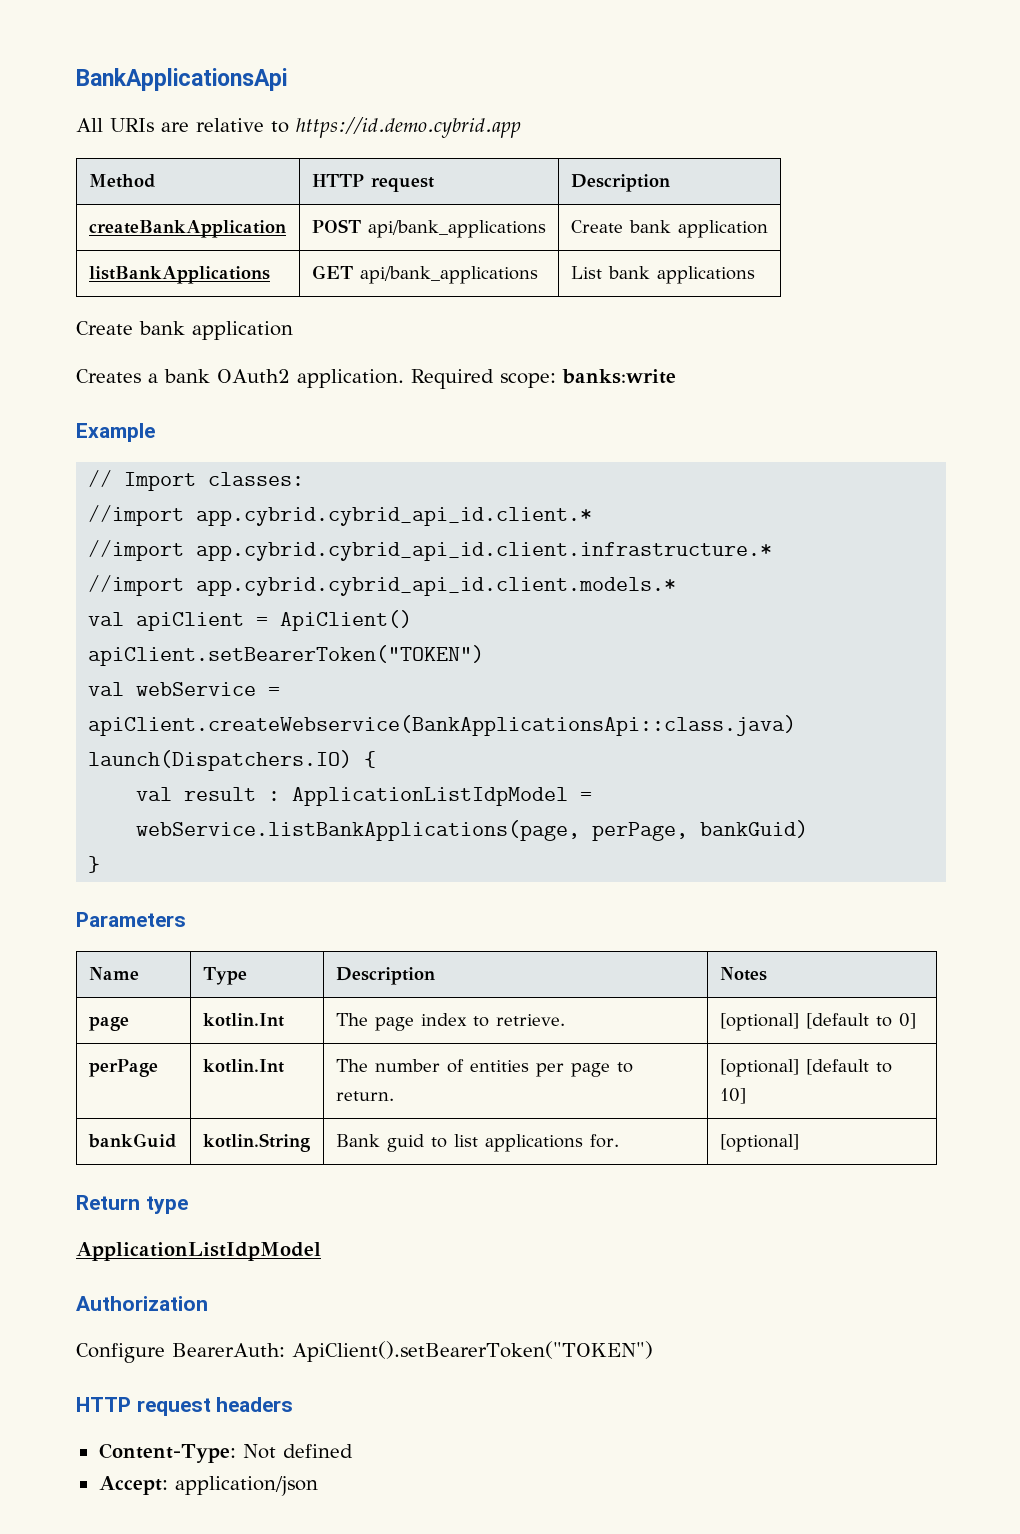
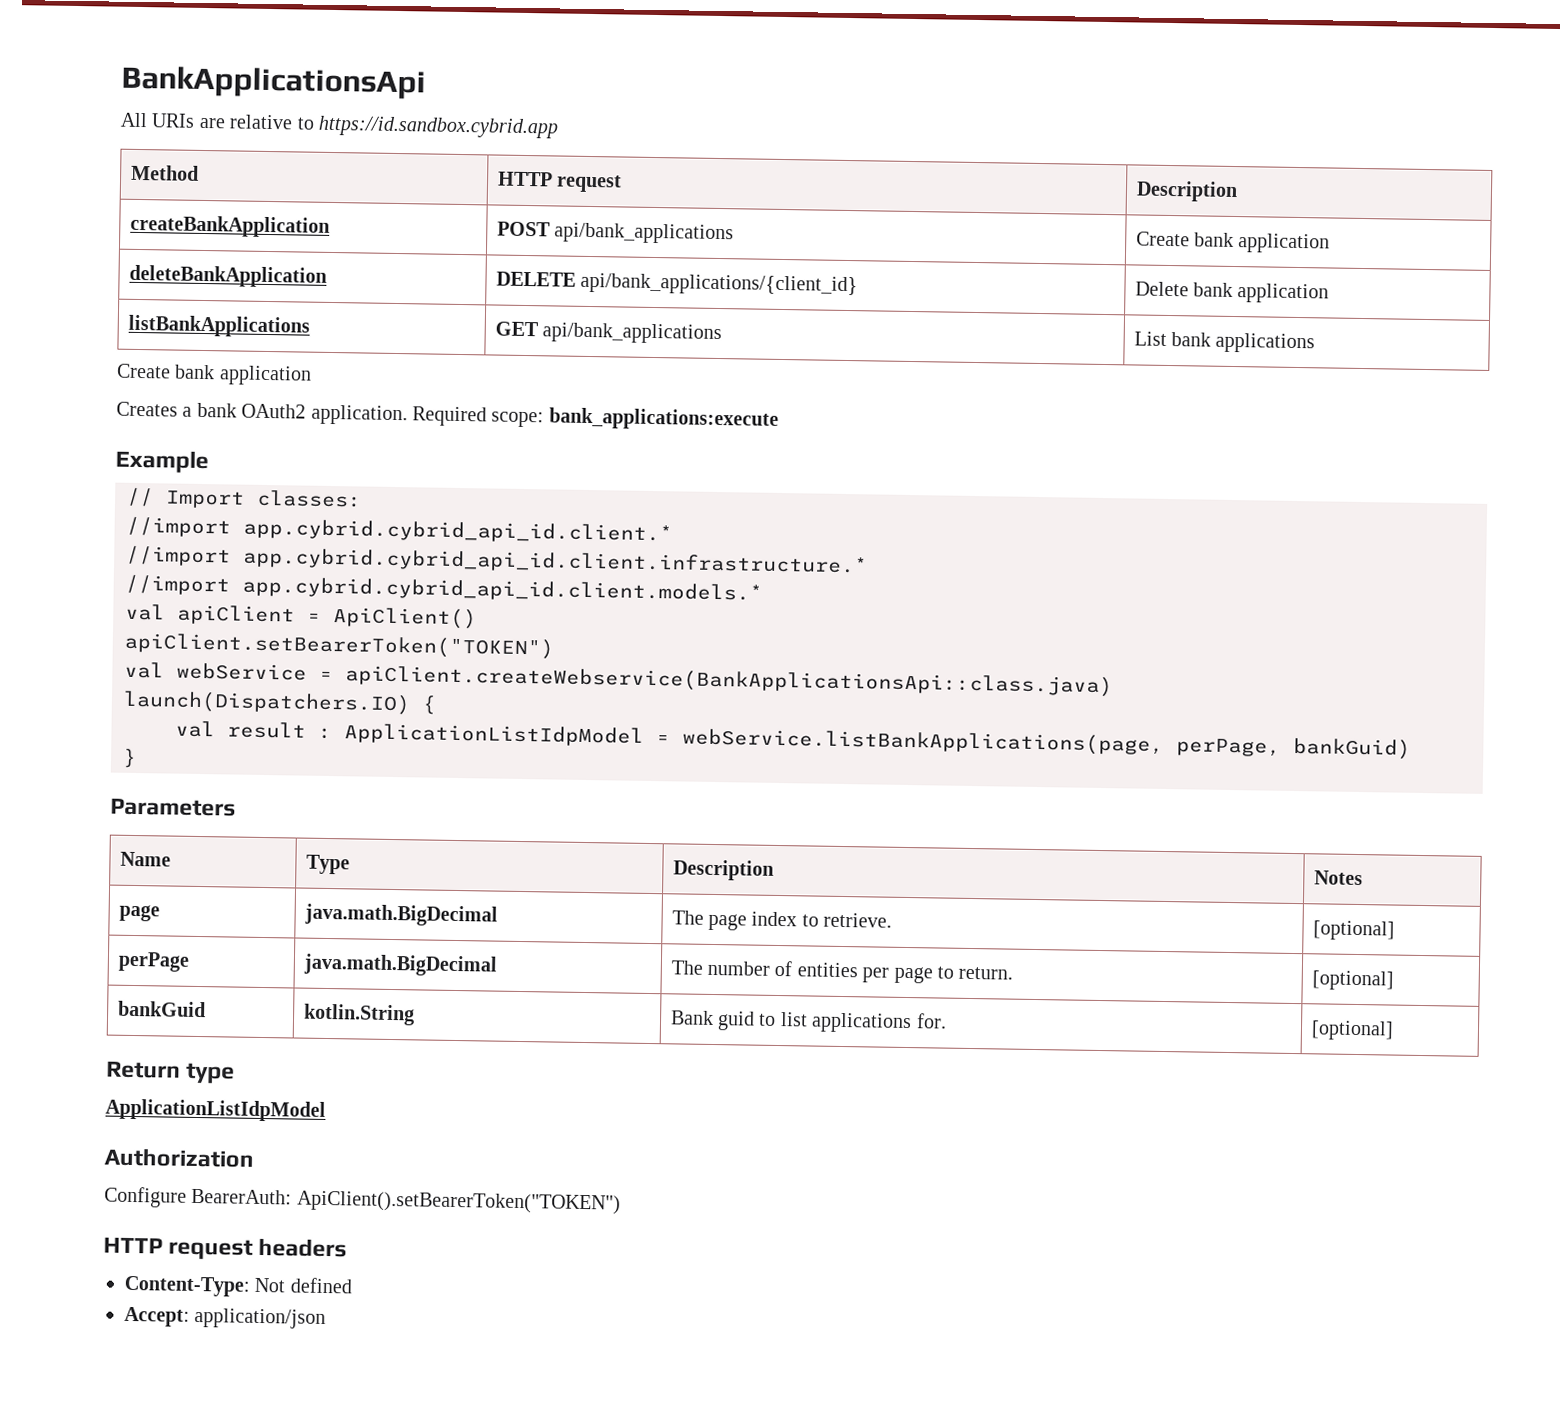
- All URIs are relative to https://id.demo.cybrid.app
+ All URIs are relative to https://id.sandbox.cybrid.app
+ deleteBankApplication | DELETE api/bank_applications/{client_id} | Delete bank application
- Required scope: banks:write
+ Required scope: bank_applications:execute
- page | kotlin.Int | The page index to retrieve. | [optional] [default to 0]
+ page | java.math.BigDecimal | The page index to retrieve. | [optional]
- perPage | kotlin.Int | The number of entities per page to return. | [optional] [default to 10]
+ perPage | java.math.BigDecimal | The number of entities per page to return. | [optional]

